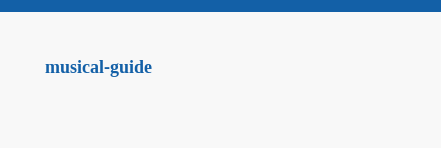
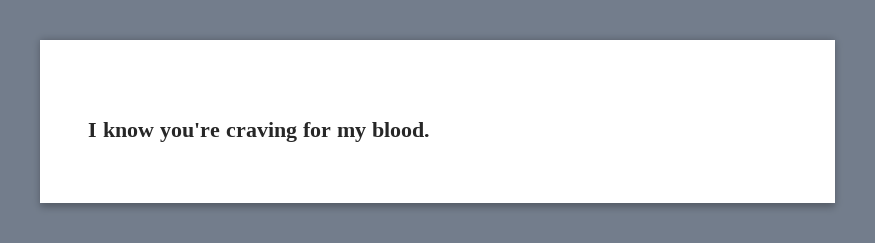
- musical-guide
+ I know you're craving for my blood.

